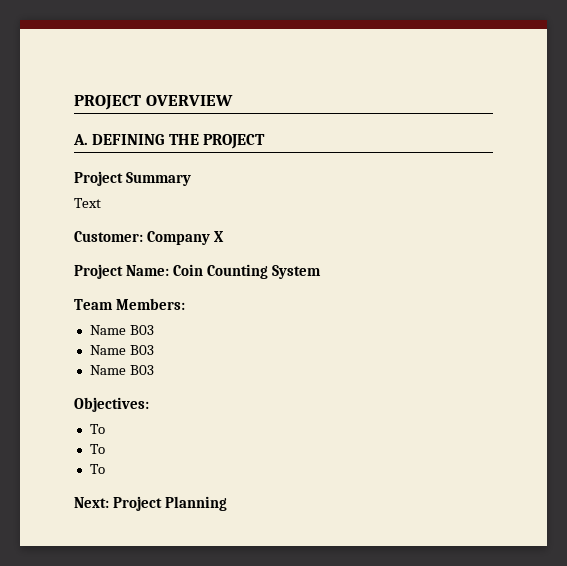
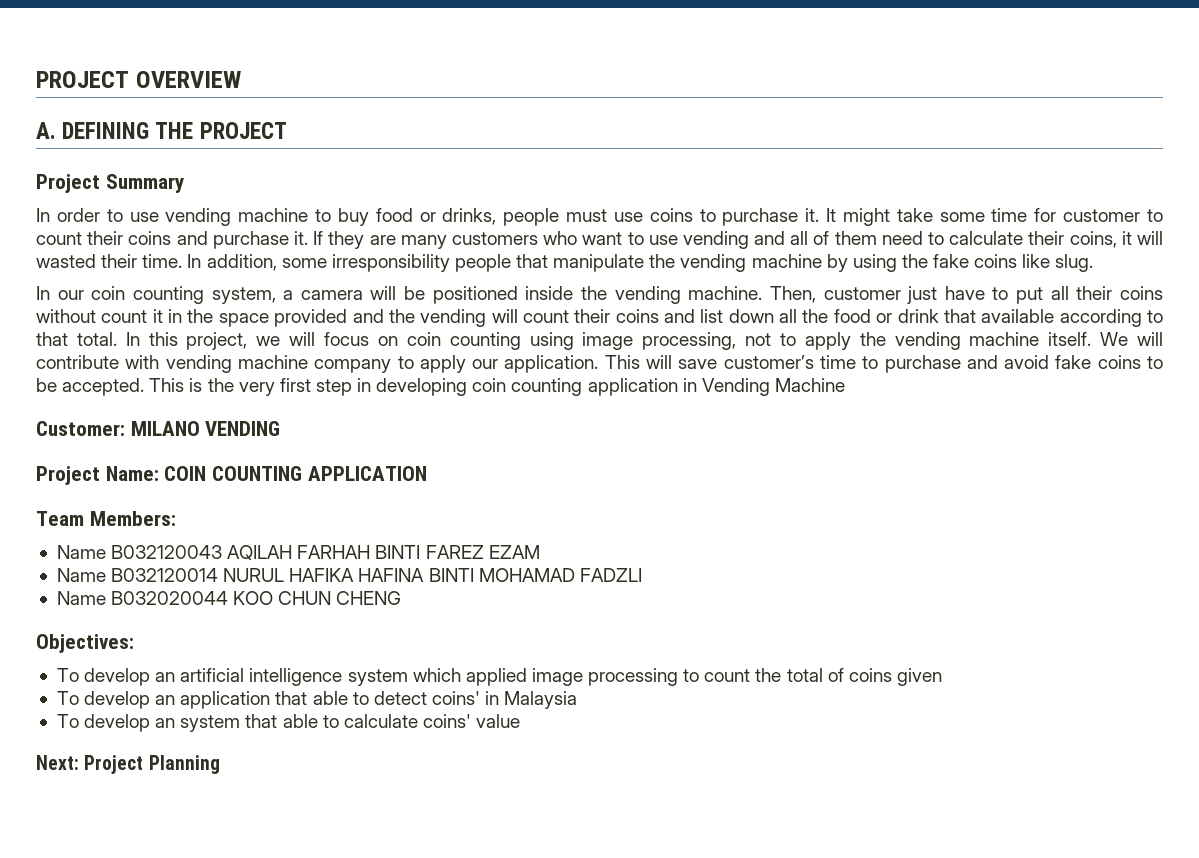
- Text
+ In order to use vending machine to buy food or drinks, people must use coins to purchase it. It might take some time for customer to count their coins and purchase it. If they are many customers who want to use vending and all of them need to calculate their coins, it will wasted their time. In addition, some irresponsibility people that manipulate the vending machine by using the fake coins like slug.
+ In our coin counting system, a camera will be positioned inside the vending machine. Then, customer just have to put all their coins without count it in the space provided and the vending will count their coins and list down all the food or drink that available according to that total. In this project, we will focus on coin counting using image processing, not to apply the vending machine itself. We will contribute with vending machine company to apply our application. This will save customer’s time to purchase and avoid fake coins to be accepted. This is the very first step in developing coin counting application in Vending Machine
- Customer: Company X
+ Customer: MILANO VENDING
- Project Name: Coin Counting System
+ Project Name: COIN COUNTING APPLICATION
  Team Members:
- Name B03
- Name B03
- Name B03
+ Name B032120043 AQILAH FARHAH BINTI FAREZ EZAM
+ Name B032120014 NURUL HAFIKA HAFINA BINTI MOHAMAD FADZLI
+ Name B032020044 KOO CHUN CHENG
  Objectives:
- To
- To
- To
+ To develop an artificial intelligence system which applied image processing to count the total of coins given
+ To develop an application that able to detect coins' in Malaysia
+ To develop an system that able to calculate coins' value

